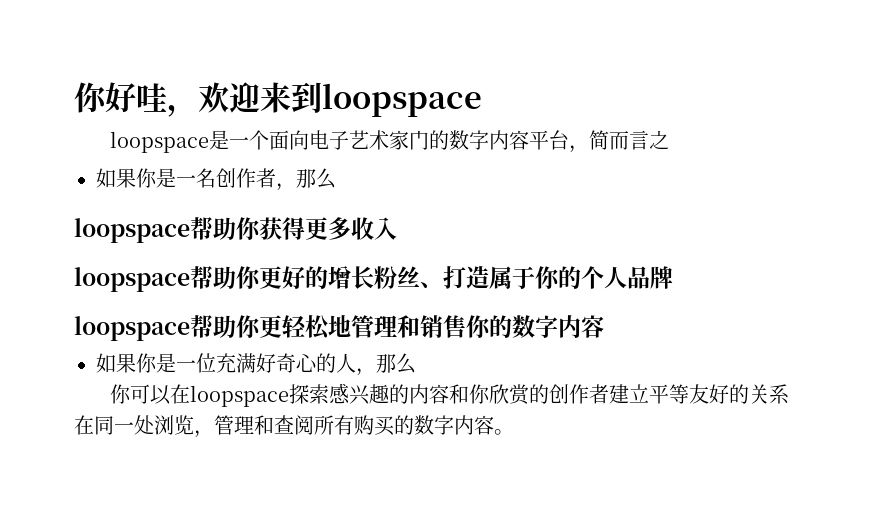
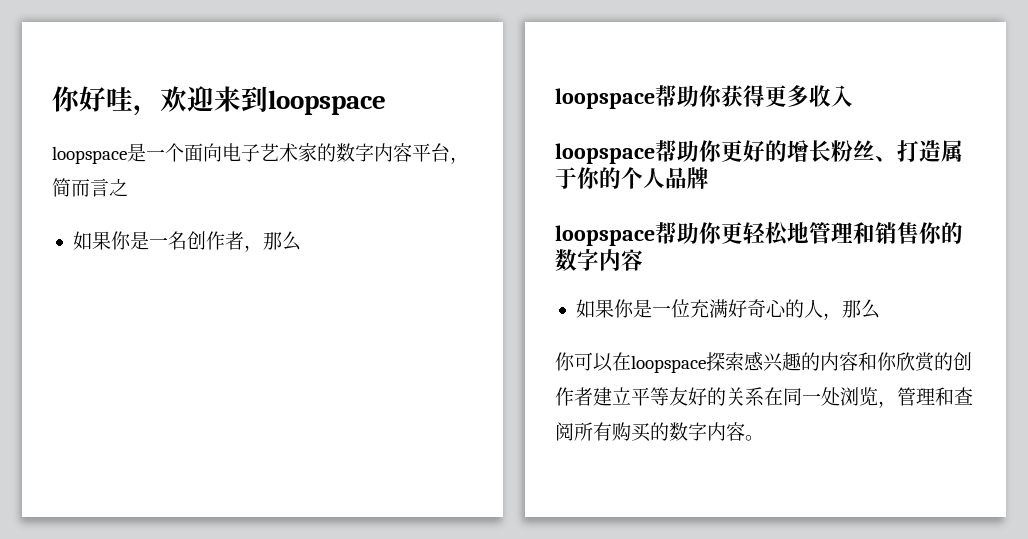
- loopspace是一个面向电子艺术家门的数字内容平台，简而言之
+ loopspace是一个面向电子艺术家的数字内容平台，简而言之

